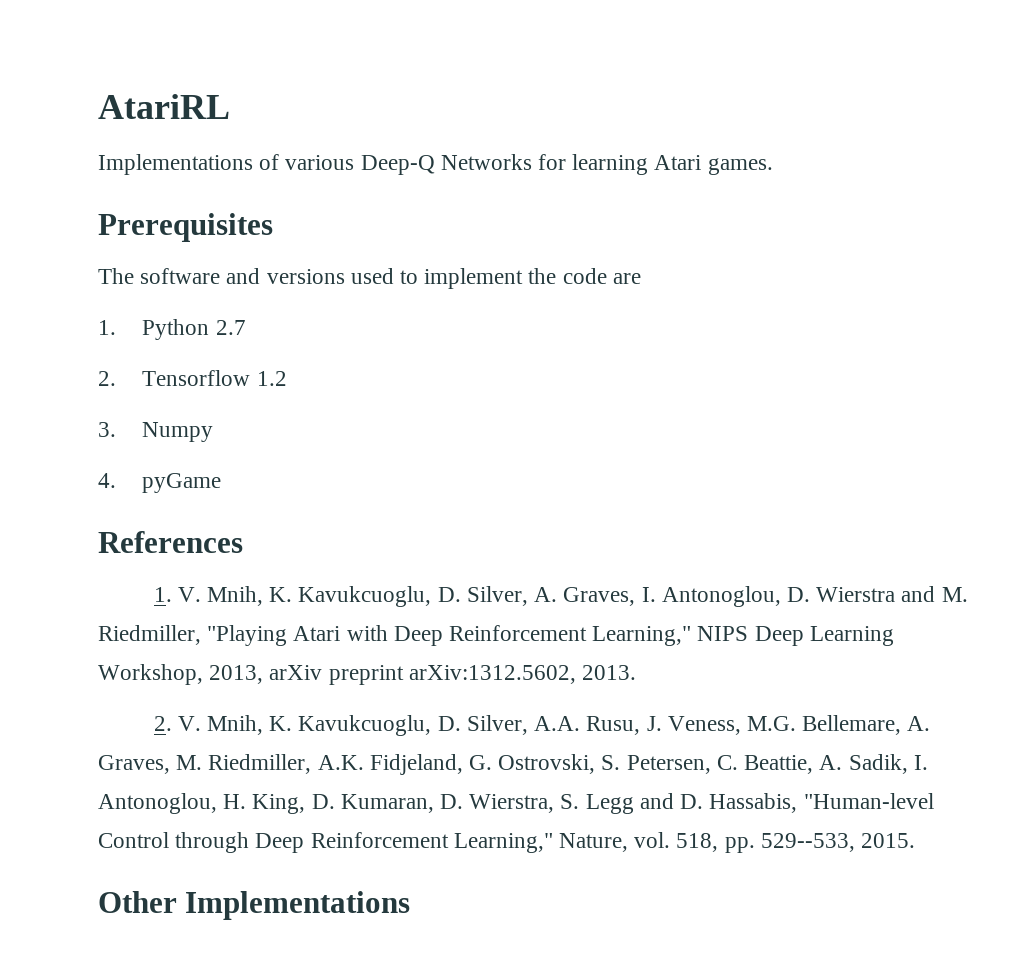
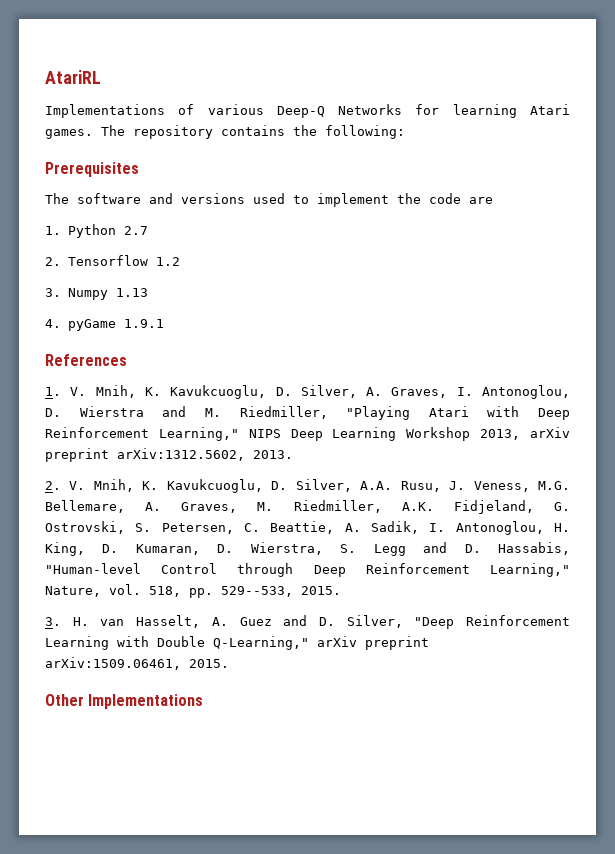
+ The repository contains the following:
- 3. Numpy
+ 3. Numpy 1.13
- 4. pyGame
+ 4. pyGame 1.9.1
- 1. V. Mnih, K. Kavukcuoglu, D. Silver, A. Graves, I. Antonoglou, D. Wierstra and M. Riedmiller, "Playing Atari with Deep Reinforcement Learning," NIPS Deep Learning Workshop, 2013, arXiv preprint arXiv:1312.5602, 2013.
+ 1. V. Mnih, K. Kavukcuoglu, D. Silver, A. Graves, I. Antonoglou, D. Wierstra and M. Riedmiller, "Playing Atari with Deep Reinforcement Learning," NIPS Deep Learning Workshop 2013, arXiv preprint arXiv:1312.5602, 2013.
+ 3. H. van Hasselt, A. Guez and D. Silver, "Deep Reinforcement Learning with Double Q-Learning," arXiv preprint arXiv:1509.06461, 2015.

